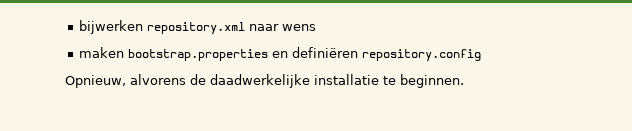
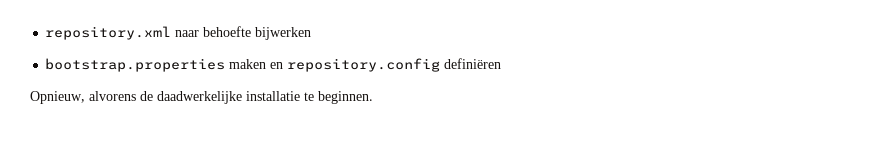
- bijwerken repository.xml naar wens
- maken bootstrap.properties en definiëren repository.config
+ repository.xml naar behoefte bijwerken
+ bootstrap.properties maken en repository.config definiëren

